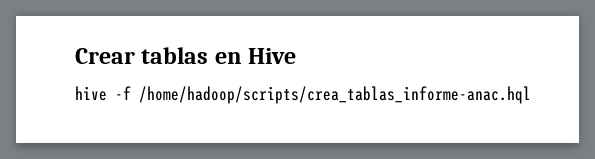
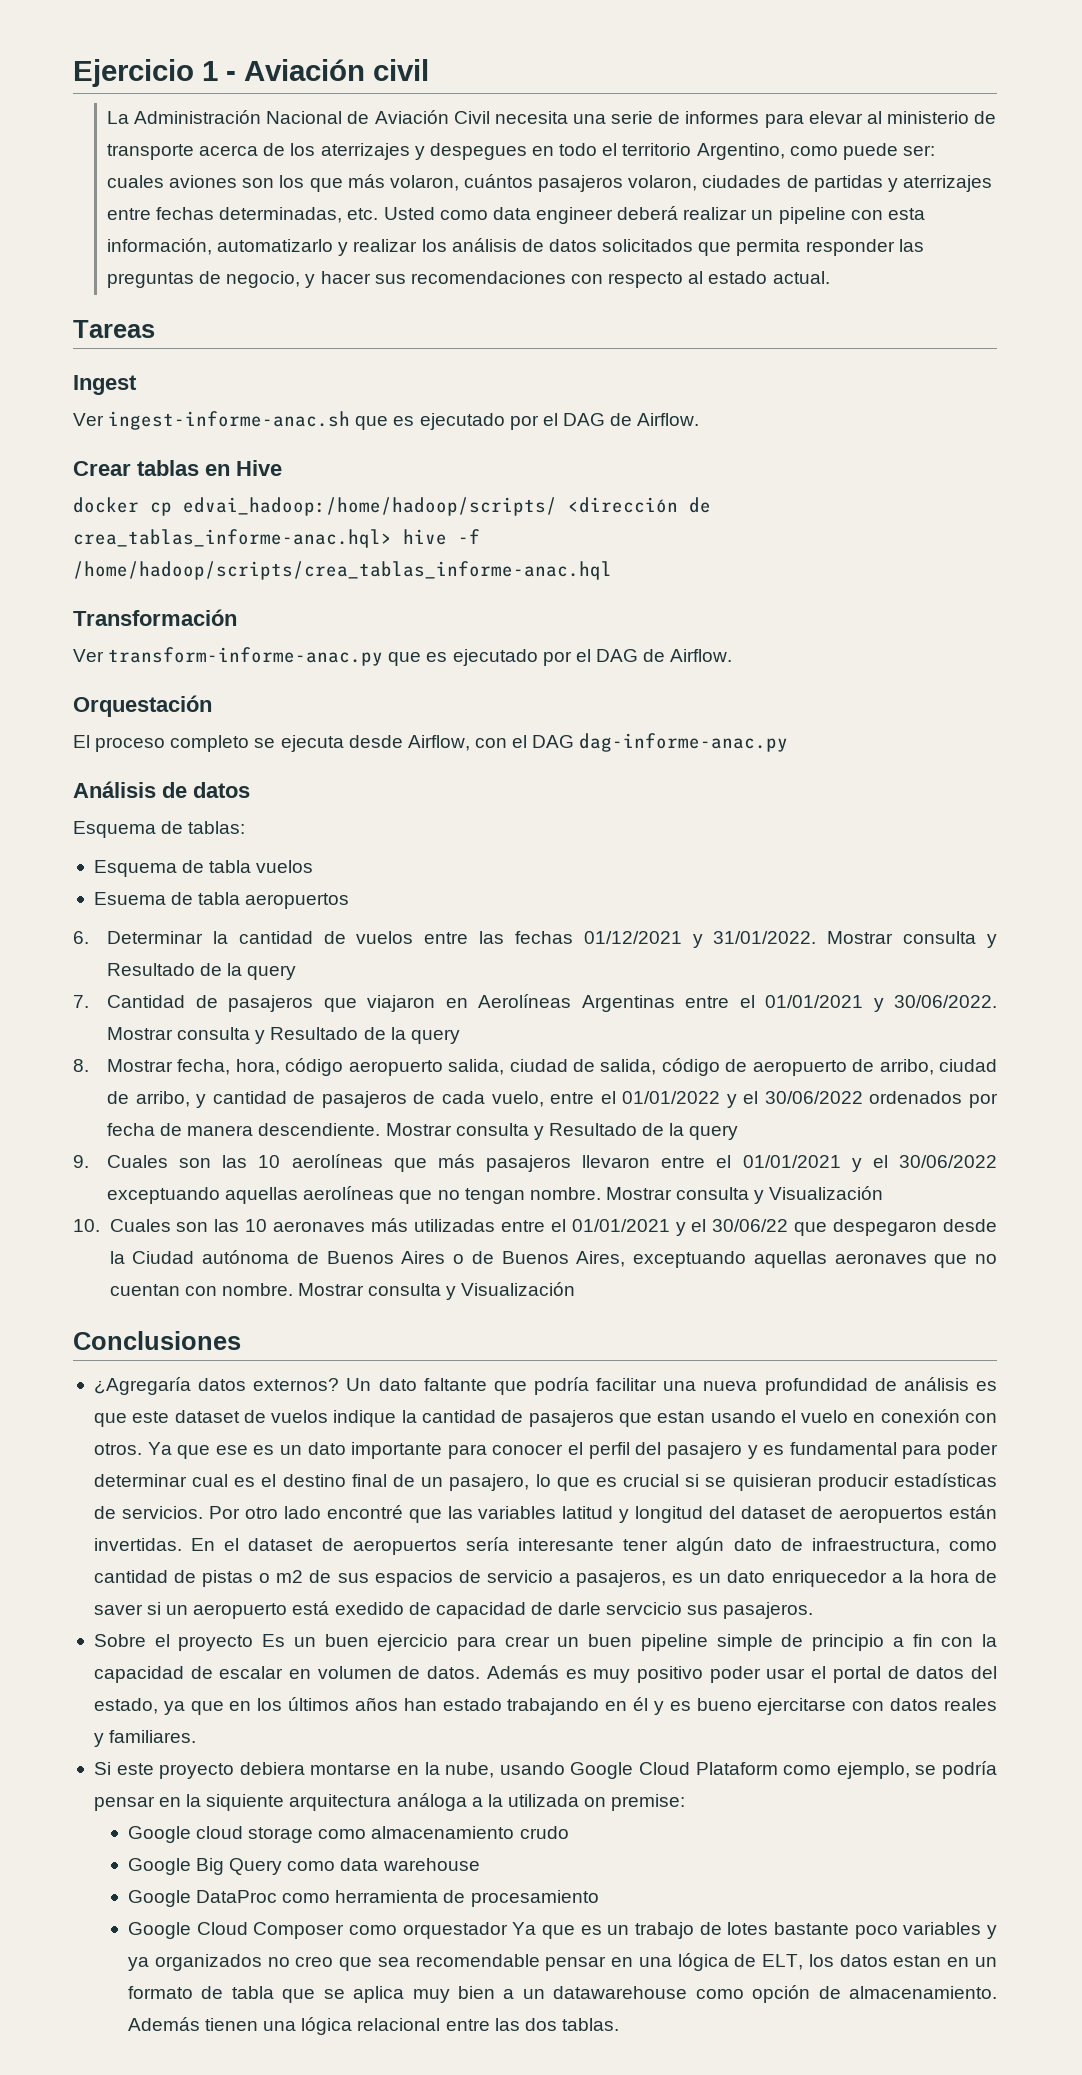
+ Ejercicio 1 - Aviación civil
+ La Administración Nacional de Aviación Civil necesita una serie de informes para elevar al ministerio de transporte acerca de los aterrizajes y despegues en todo el territorio Argentino, como puede ser: cuales aviones son los que más volaron, cuántos pasajeros volaron, ciudades de partidas y aterrizajes entre fechas determinadas, etc. Usted como data engineer deberá realizar un pipeline con esta información, automatizarlo y realizar los análisis de datos solicitados que permita responder las preguntas de negocio, y hacer sus recomendaciones con respecto al estado actual.
+ Tareas
+ Ingest
+ Ver ingest-informe-anac.sh que es ejecutado por el DAG de Airflow.
  Crear tablas en Hive
- hive -f /home/hadoop/scripts/crea_tablas_informe-anac.hql
+ docker cp edvai_hadoop:/home/hadoop/scripts/ <dirección de crea_tablas_informe-anac.hql> hive -f /home/hadoop/scripts/crea_tablas_informe-anac.hql
+ Transformación
+ Ver transform-informe-anac.py que es ejecutado por el DAG de Airflow.
+ Orquestación
+ El proceso completo se ejecuta desde Airflow, con el DAG dag-informe-anac.py
+ Análisis de datos
+ Esquema de tablas:
+ Esquema de tabla vuelos
+ Esuema de tabla aeropuertos
+ 6. Determinar la cantidad de vuelos entre las fechas 01/12/2021 y 31/01/2022. Mostrar consulta y Resultado de la query
+ 7. Cantidad de pasajeros que viajaron en Aerolíneas Argentinas entre el 01/01/2021 y 30/06/2022. Mostrar consulta y Resultado de la query
+ 8. Mostrar fecha, hora, código aeropuerto salida, ciudad de salida, código de aeropuerto de arribo, ciudad de arribo, y cantidad de pasajeros de cada vuelo, entre el 01/01/2022 y el 30/06/2022 ordenados por fecha de manera descendiente. Mostrar consulta y Resultado de la query
+ 9. Cuales son las 10 aerolíneas que más pasajeros llevaron entre el 01/01/2021 y el 30/06/2022 exceptuando aquellas aerolíneas que no tengan nombre. Mostrar consulta y Visualización
+ 10. Cuales son las 10 aeronaves más utilizadas entre el 01/01/2021 y el 30/06/22 que despegaron desde la Ciudad autónoma de Buenos Aires o de Buenos Aires, exceptuando aquellas aeronaves que no cuentan con nombre. Mostrar consulta y Visualización
+ Conclusiones
+ ¿Agregaría datos externos? Un dato faltante que podría facilitar una nueva profundidad de análisis es que este dataset de vuelos indique la cantidad de pasajeros que estan usando el vuelo en conexión con otros. Ya que ese es un dato importante para conocer el perfil del pasajero y es fundamental para poder determinar cual es el destino final de un pasajero, lo que es crucial si se quisieran producir estadísticas de servicios. Por otro lado encontré que las variables latitud y longitud del dataset de aeropuertos están invertidas. En el dataset de aeropuertos sería interesante tener algún dato de infraestructura, como cantidad de pistas o m2 de sus espacios de servicio a pasajeros, es un dato enriquecedor a la hora de saver si un aeropuerto está exedido de capacidad de darle servcicio sus pasajeros.
+ Sobre el proyecto Es un buen ejercicio para crear un buen pipeline simple de principio a fin con la capacidad de escalar en volumen de datos. Además es muy positivo poder usar el portal de datos del estado, ya que en los últimos años han estado trabajando en él y es bueno ejercitarse con datos reales y familiares.
+ Si este proyecto debiera montarse en la nube, usando Google Cloud Plataform como ejemplo, se podría pensar en la siquiente arquitectura análoga a la utilizada on premise:
+ Google cloud storage como almacenamiento crudo
+ Google Big Query como data warehouse
+ Google DataProc como herramienta de procesamiento
+ Google Cloud Composer como orquestador Ya que es un trabajo de lotes bastante poco variables y ya organizados no creo que sea recomendable pensar en una lógica de ELT, los datos estan en un formato de tabla que se aplica muy bien a un datawarehouse como opción de almacenamiento. Además tienen una lógica relacional entre las dos tablas.

